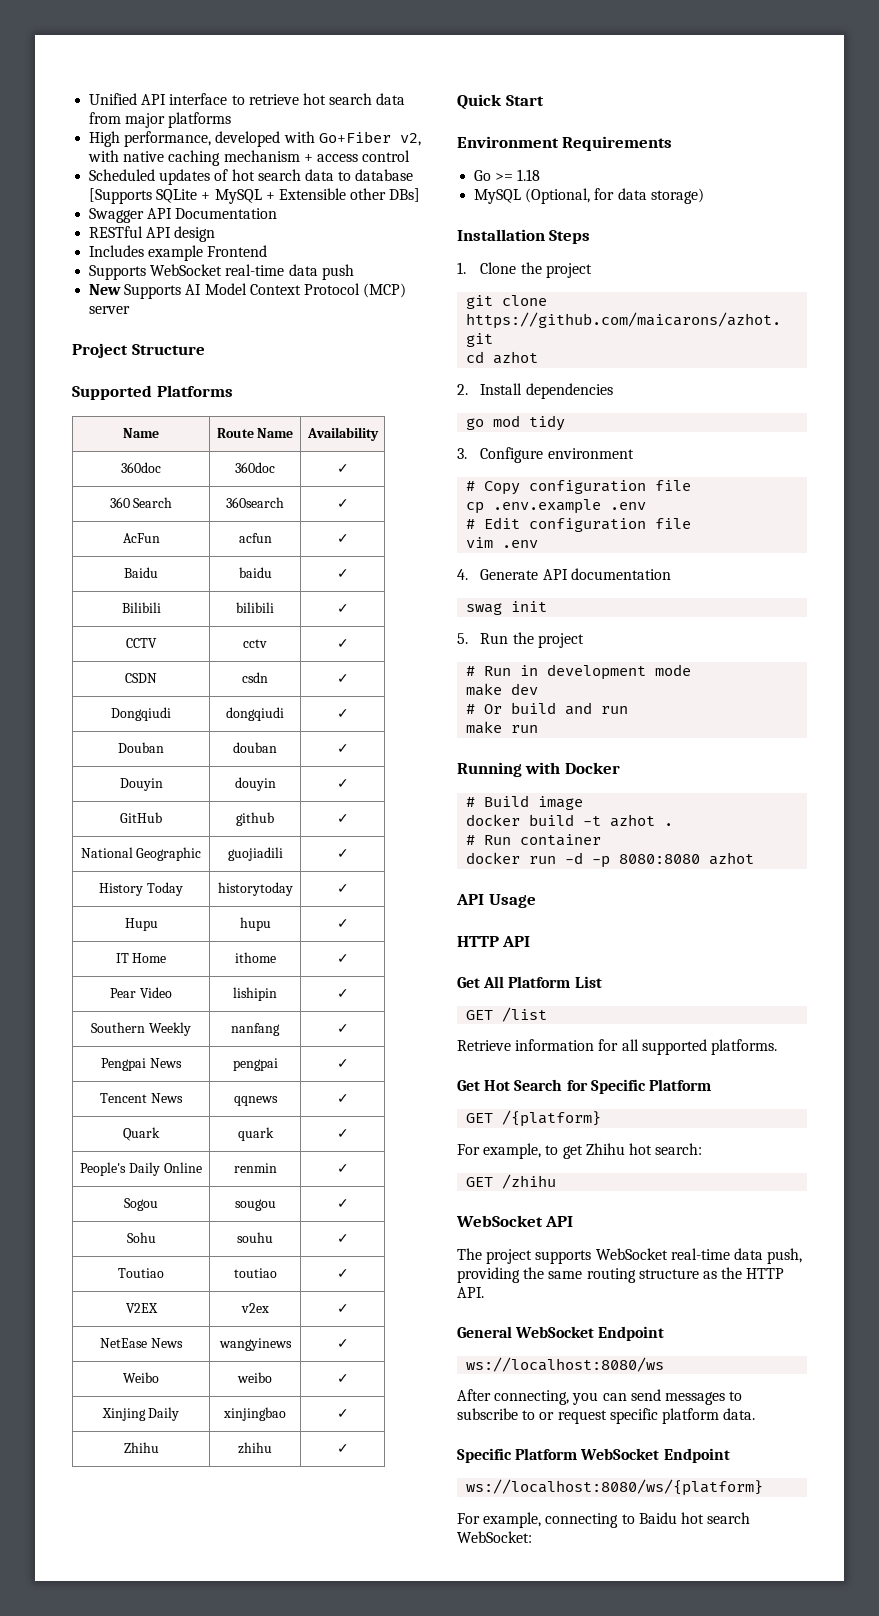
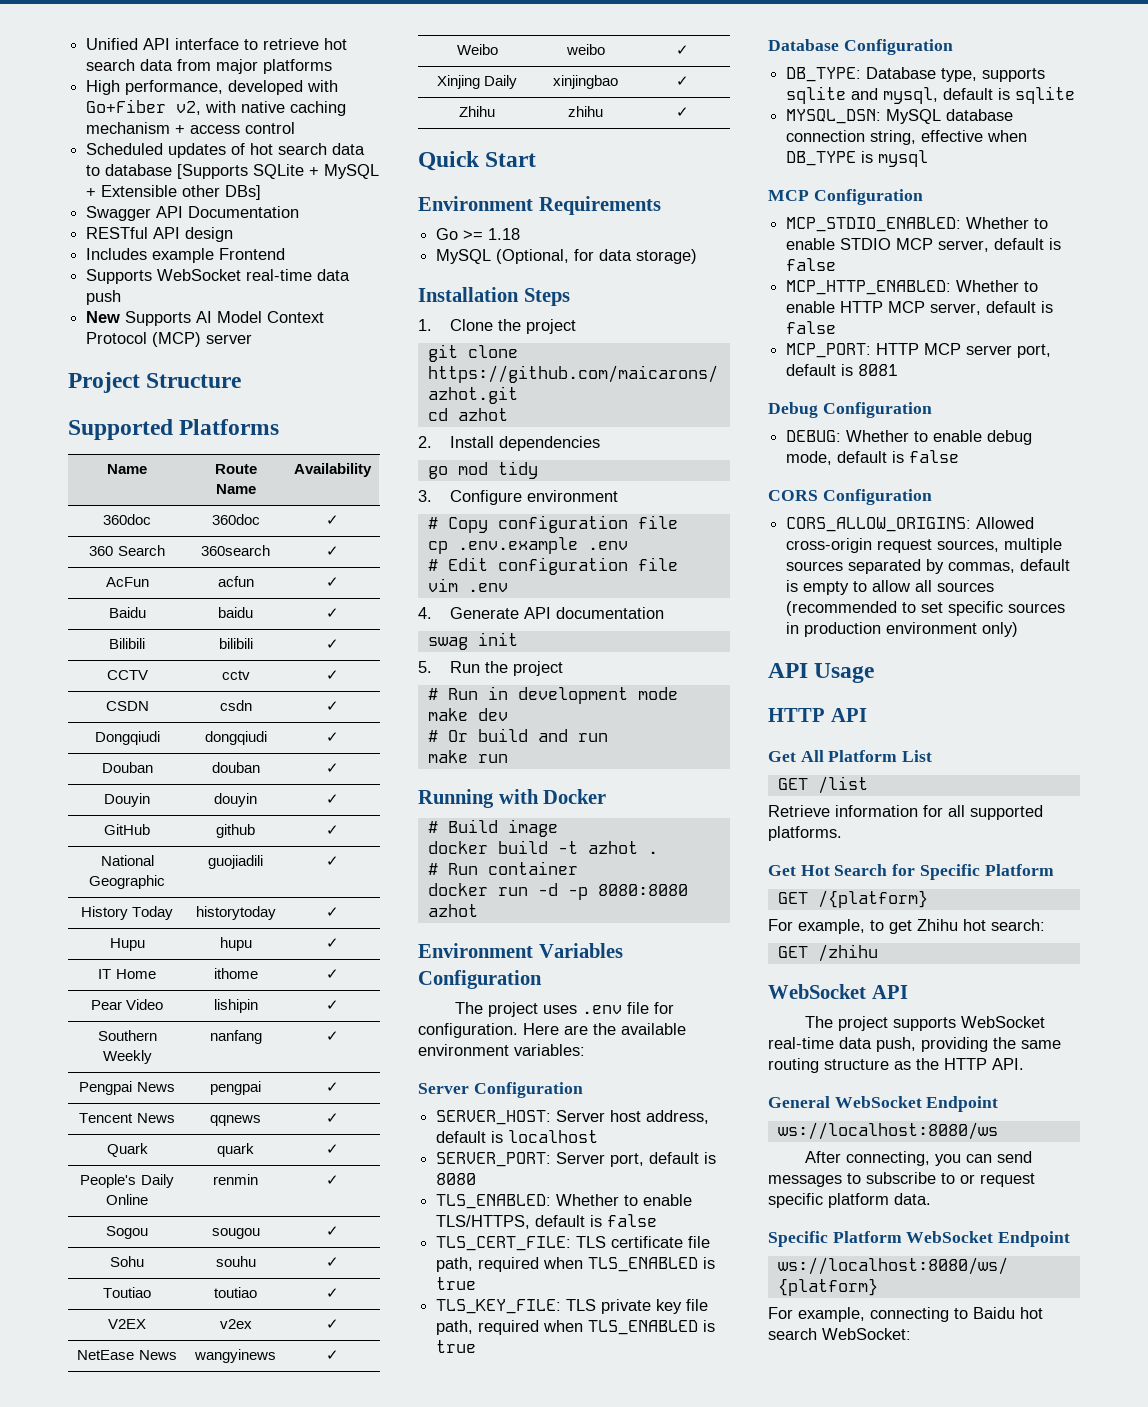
+ Environment Variables Configuration
+ The project uses .env file for configuration. Here are the available environment variables:
+ Server Configuration
+ SERVER_HOST: Server host address, default is localhost
+ SERVER_PORT: Server port, default is 8080
+ TLS_ENABLED: Whether to enable TLS/HTTPS, default is false
+ TLS_CERT_FILE: TLS certificate file path, required when TLS_ENABLED is true
+ TLS_KEY_FILE: TLS private key file path, required when TLS_ENABLED is true
+ Database Configuration
+ DB_TYPE: Database type, supports sqlite and mysql, default is sqlite
+ MYSQL_DSN: MySQL database connection string, effective when DB_TYPE is mysql
+ MCP Configuration
+ MCP_STDIO_ENABLED: Whether to enable STDIO MCP server, default is false
+ MCP_HTTP_ENABLED: Whether to enable HTTP MCP server, default is false
+ MCP_PORT: HTTP MCP server port, default is 8081
+ Debug Configuration
+ DEBUG: Whether to enable debug mode, default is false
+ CORS Configuration
+ CORS_ALLOW_ORIGINS: Allowed cross-origin request sources, multiple sources separated by commas, default is empty to allow all sources (recommended to set specific sources in production environment only)

